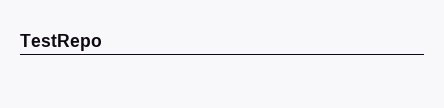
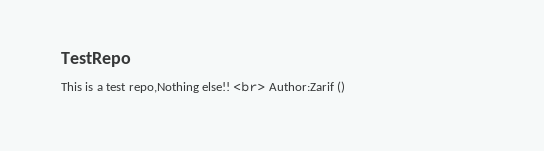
+ This is a test repo,Nothing else!! <br> Author:Zarif ()

